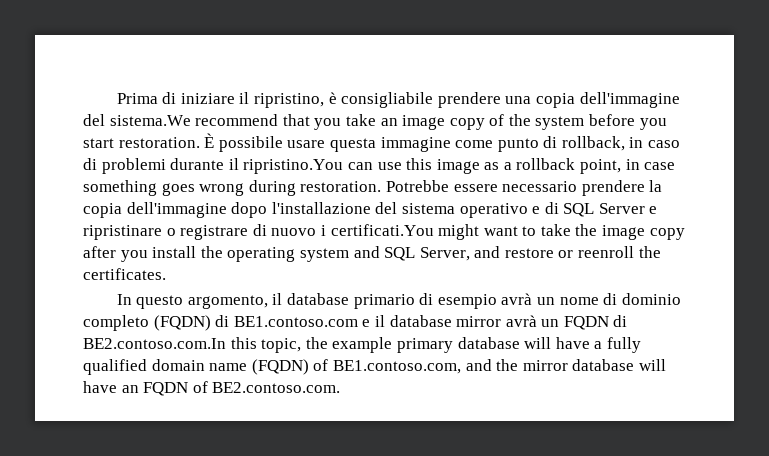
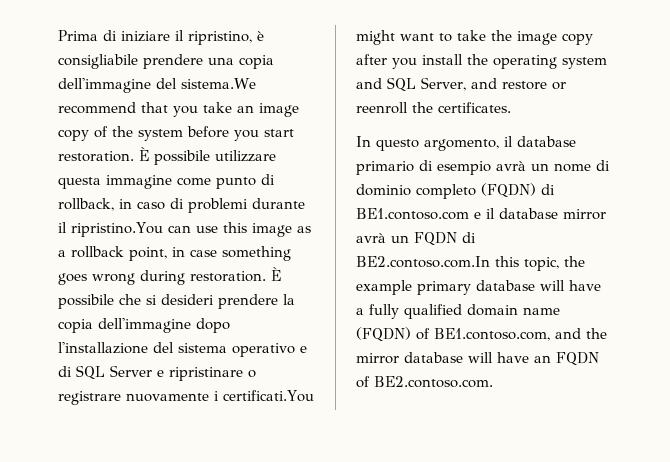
- È possibile usare questa immagine come punto di rollback, in caso di problemi durante il ripristino.You can use this image as a rollback point, in case something goes wrong during restoration.
+ È possibile utilizzare questa immagine come punto di rollback, in caso di problemi durante il ripristino.You can use this image as a rollback point, in case something goes wrong during restoration.
- Potrebbe essere necessario prendere la copia dell'immagine dopo l'installazione del sistema operativo e di SQL Server e ripristinare o registrare di nuovo i certificati.You might want to take the image copy after you install the operating system and SQL Server, and restore or reenroll the certificates.
+ È possibile che si desideri prendere la copia dell'immagine dopo l'installazione del sistema operativo e di SQL Server e ripristinare o registrare nuovamente i certificati.You might want to take the image copy after you install the operating system and SQL Server, and restore or reenroll the certificates.

